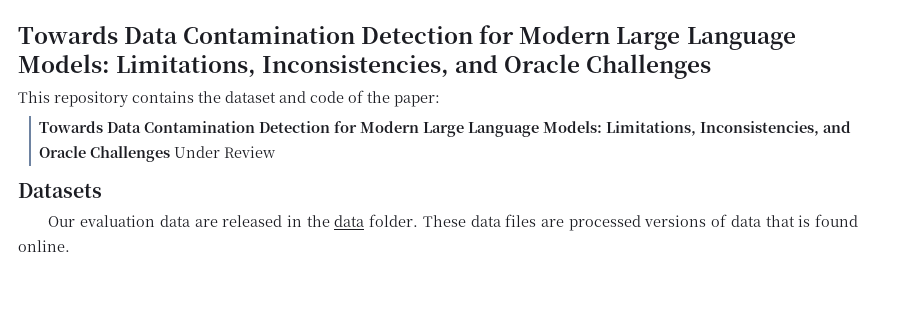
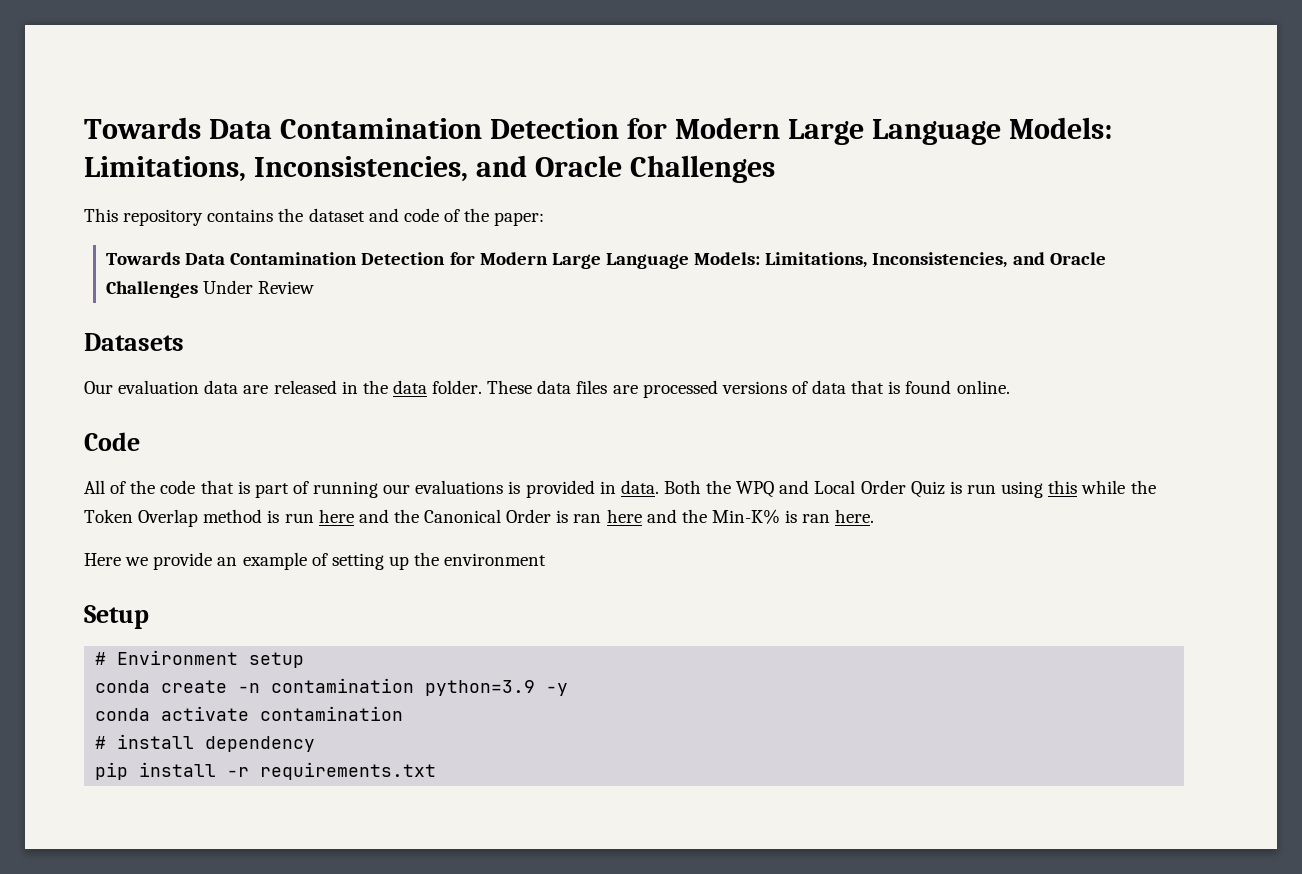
+ Code
+ All of the code that is part of running our evaluations is provided in data. Both the WPQ and Local Order Quiz is run using this while the Token Overlap method is run here and the Canonical Order is ran here and the Min-K% is ran here.
+ Here we provide an example of setting up the environment
+ Setup
+ # Environment setup
+ conda create -n contamination python=3.9 -y
+ conda activate contamination
+ # install dependency
+ pip install -r requirements.txt

